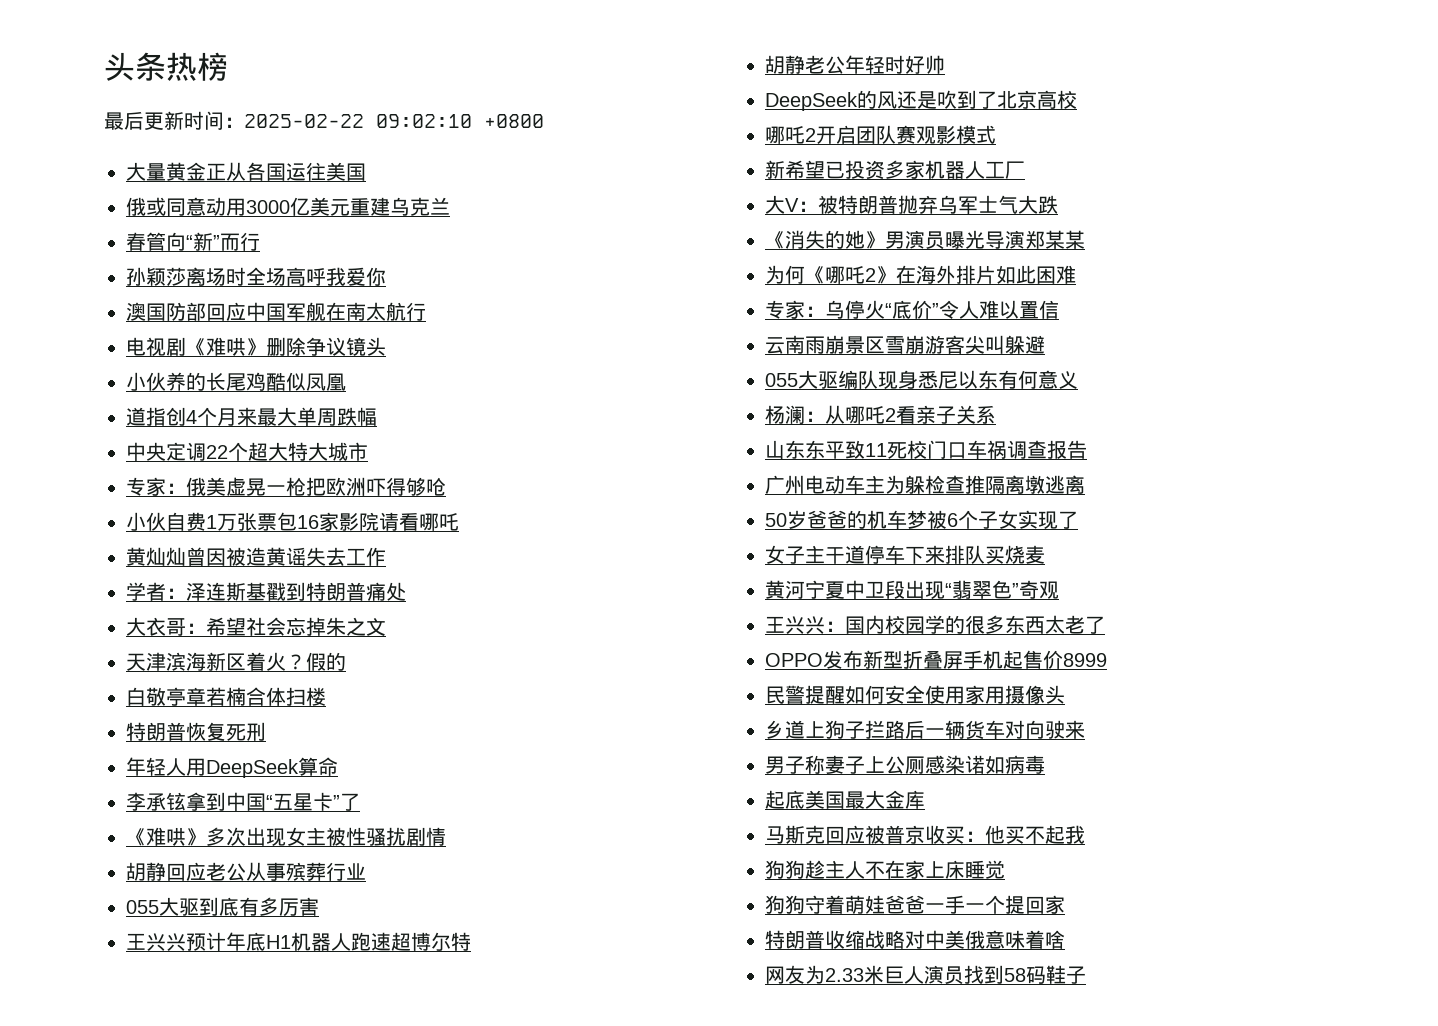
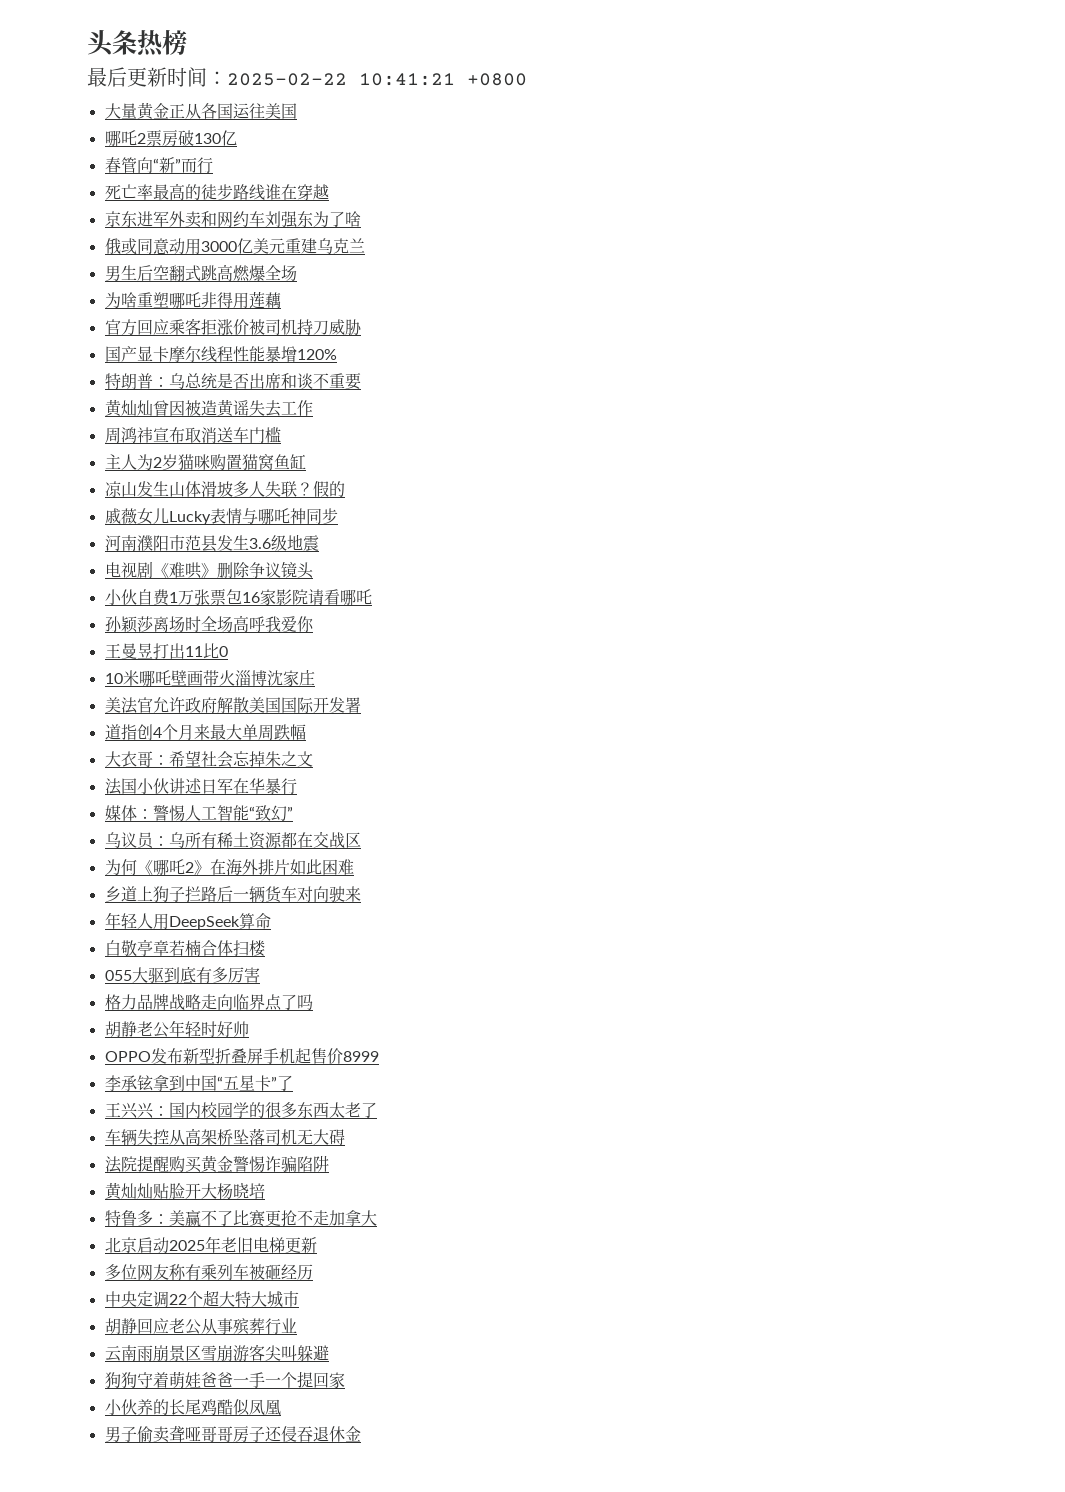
- 最后更新时间：2025-02-22 09:02:10 +0800
+ 最后更新时间：2025-02-22 10:41:21 +0800
+ 哪吒2票房破130亿
+ 春管向“新”而行
+ 死亡率最高的徒步路线谁在穿越
+ 京东进军外卖和网约车刘强东为了啥
- 春管向“新”而行
- 孙颖莎离场时全场高呼我爱你
- 澳国防部回应中国军舰在南太航行
+ 男生后空翻式跳高燃爆全场
+ 为啥重塑哪吒非得用莲藕
+ 官方回应乘客拒涨价被司机持刀威胁
+ 国产显卡摩尔线程性能暴增120%
+ 特朗普：乌总统是否出席和谈不重要
+ 黄灿灿曾因被造黄谣失去工作
+ 周鸿祎宣布取消送车门槛
+ 主人为2岁猫咪购置猫窝鱼缸
+ 凉山发生山体滑坡多人失联？假的
+ 戚薇女儿Lucky表情与哪吒神同步
+ 河南濮阳市范县发生3.6级地震
- 小伙养的长尾鸡酷似凤凰
- 道指创4个月来最大单周跌幅
- 中央定调22个超大特大城市
- 专家：俄美虚晃一枪把欧洲吓得够呛
- 黄灿灿曾因被造黄谣失去工作
- 学者：泽连斯基戳到特朗普痛处
+ 孙颖莎离场时全场高呼我爱你
+ 王曼昱打出11比0
+ 10米哪吒壁画带火淄博沈家庄
+ 美法官允许政府解散美国国际开发署
+ 道指创4个月来最大单周跌幅
- 天津滨海新区着火？假的
- 白敬亭章若楠合体扫楼
- 特朗普恢复死刑
- 年轻人用DeepSeek算命
- 李承铉拿到中国“五星卡”了
- 《难哄》多次出现女主被性骚扰剧情
- 胡静回应老公从事殡葬行业
- 055大驱到底有多厉害
- 王兴兴预计年底H1机器人跑速超博尔特
- 胡静老公年轻时好帅
- DeepSeek的风还是吹到了北京高校
- 哪吒2开启团队赛观影模式
- 新希望已投资多家机器人工厂
- 大V：被特朗普抛弃乌军士气大跌
- 《消失的她》男演员曝光导演郑某某
+ 法国小伙讲述日军在华暴行
+ 媒体：警惕人工智能“致幻”
+ 乌议员：乌所有稀土资源都在交战区
- 专家：乌停火“底价”令人难以置信
- 云南雨崩景区雪崩游客尖叫躲避
- 055大驱编队现身悉尼以东有何意义
- 杨澜：从哪吒2看亲子关系
- 山东东平致11死校门口车祸调查报告
- 广州电动车主为躲检查推隔离墩逃离
- 50岁爸爸的机车梦被6个子女实现了
- 女子主干道停车下来排队买烧麦
- 黄河宁夏中卫段出现“翡翠色”奇观
+ 乡道上狗子拦路后一辆货车对向驶来
+ 年轻人用DeepSeek算命
+ 白敬亭章若楠合体扫楼
+ 055大驱到底有多厉害
+ 格力品牌战略走向临界点了吗
+ 胡静老公年轻时好帅
+ OPPO发布新型折叠屏手机起售价8999
+ 李承铉拿到中国“五星卡”了
- OPPO发布新型折叠屏手机起售价8999
- 民警提醒如何安全使用家用摄像头
- 乡道上狗子拦路后一辆货车对向驶来
- 男子称妻子上公厕感染诺如病毒
- 起底美国最大金库
- 马斯克回应被普京收买：他买不起我
- 狗狗趁主人不在家上床睡觉
+ 车辆失控从高架桥坠落司机无大碍
+ 法院提醒购买黄金警惕诈骗陷阱
+ 黄灿灿贴脸开大杨晓培
+ 特鲁多：美赢不了比赛更抢不走加拿大
+ 北京启动2025年老旧电梯更新
+ 多位网友称有乘列车被砸经历
+ 中央定调22个超大特大城市
+ 胡静回应老公从事殡葬行业
+ 云南雨崩景区雪崩游客尖叫躲避
- 特朗普收缩战略对中美俄意味着啥
- 网友为2.33米巨人演员找到58码鞋子
+ 小伙养的长尾鸡酷似凤凰
+ 男子偷卖聋哑哥哥房子还侵吞退休金

